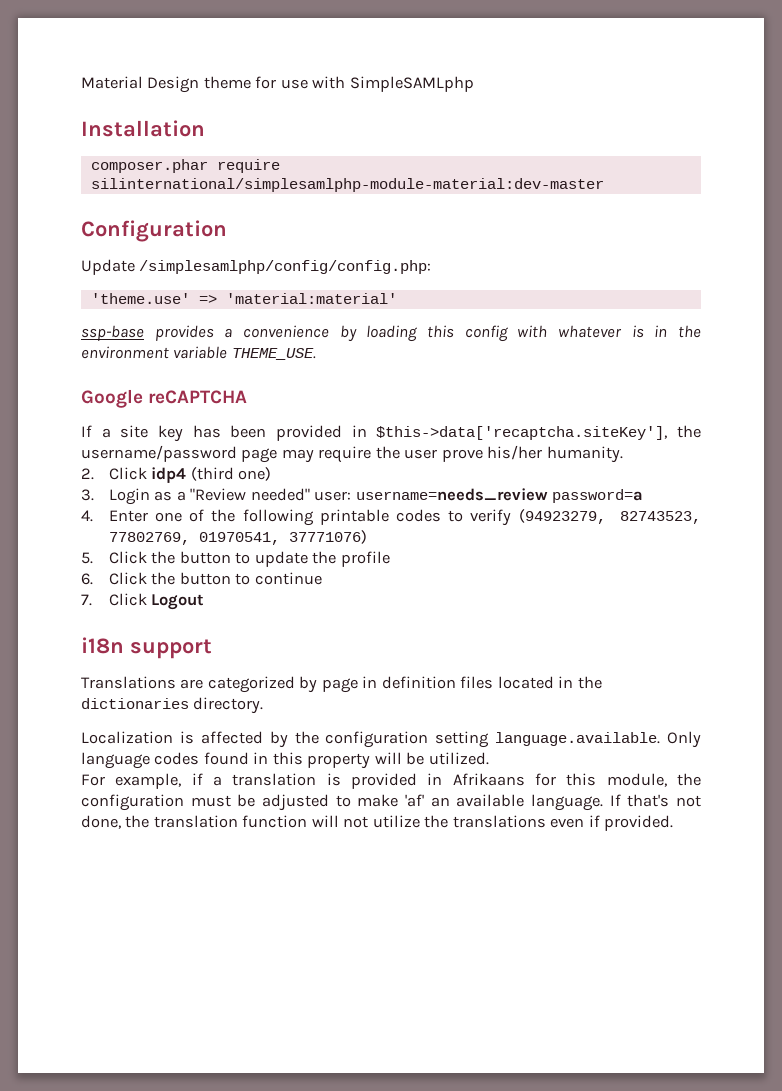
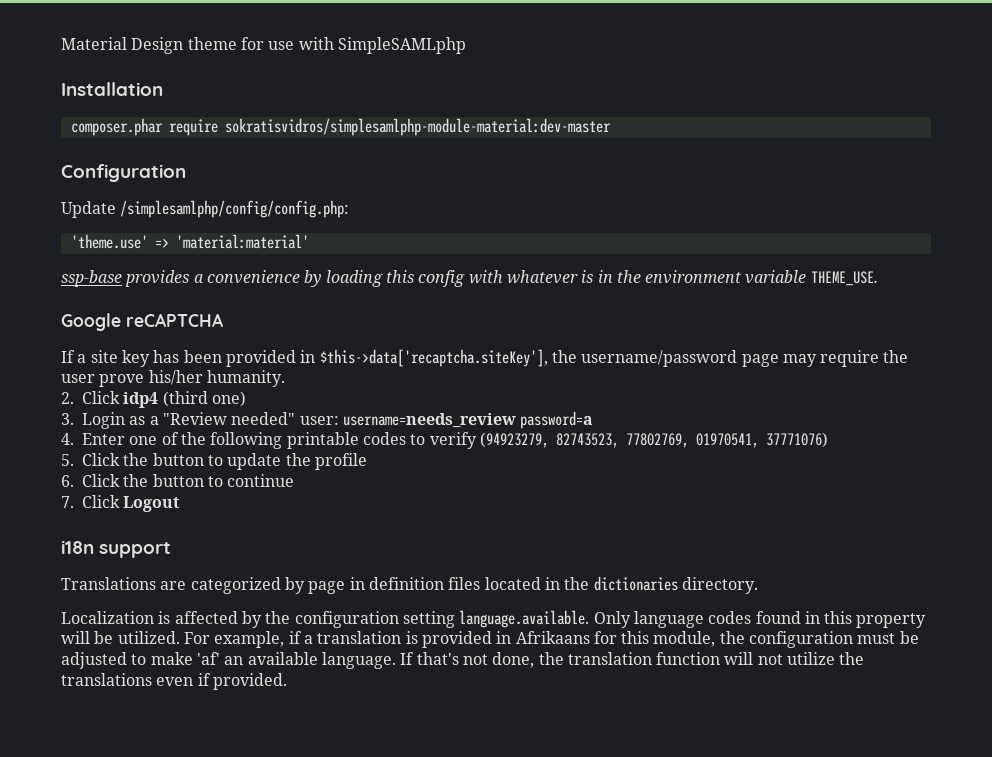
- composer.phar require silinternational/simplesamlphp-module-material:dev-master
+ composer.phar require sokratisvidros/simplesamlphp-module-material:dev-master
- Localization is affected by the configuration setting language.available. Only language codes found in this property will be utilized.
- For example, if a translation is provided in Afrikaans for this module, the configuration must be adjusted to make 'af' an available language.
+ Localization is affected by the configuration setting language.available. Only language codes found in this property will be utilized. For example, if a translation is provided in Afrikaans for this module, the configuration must be adjusted to make 'af' an available language.

